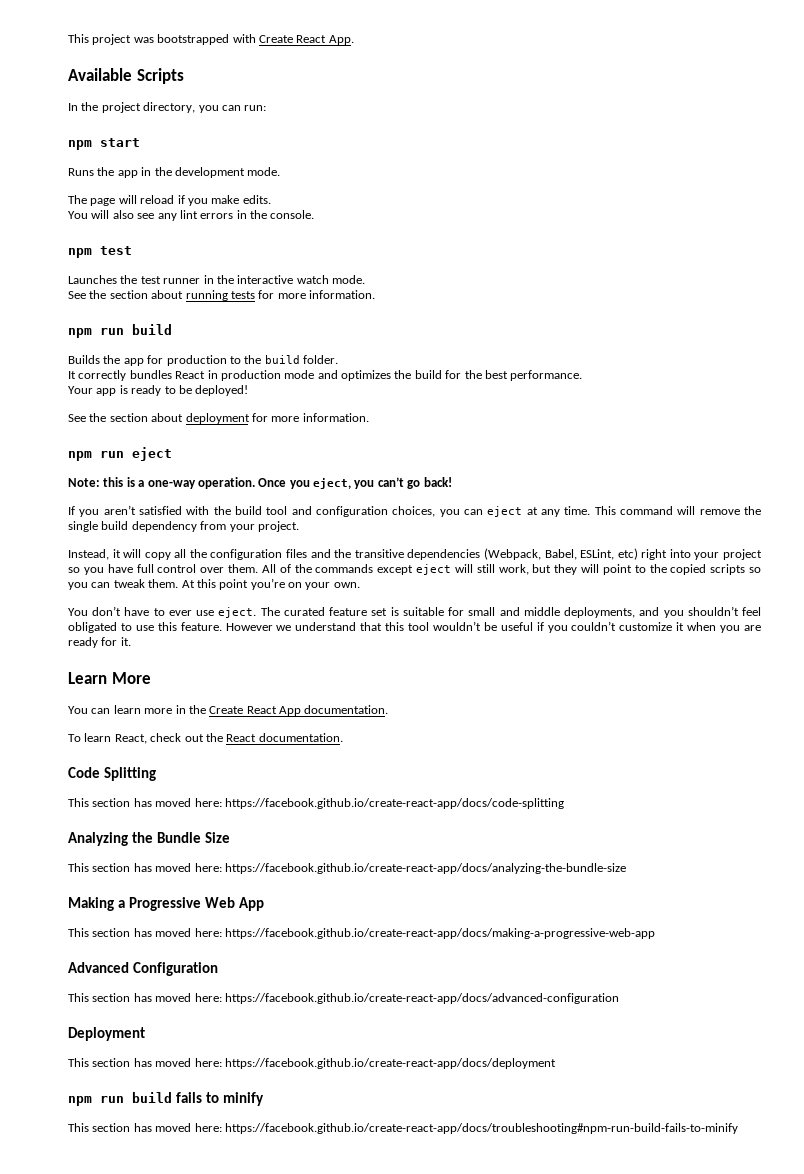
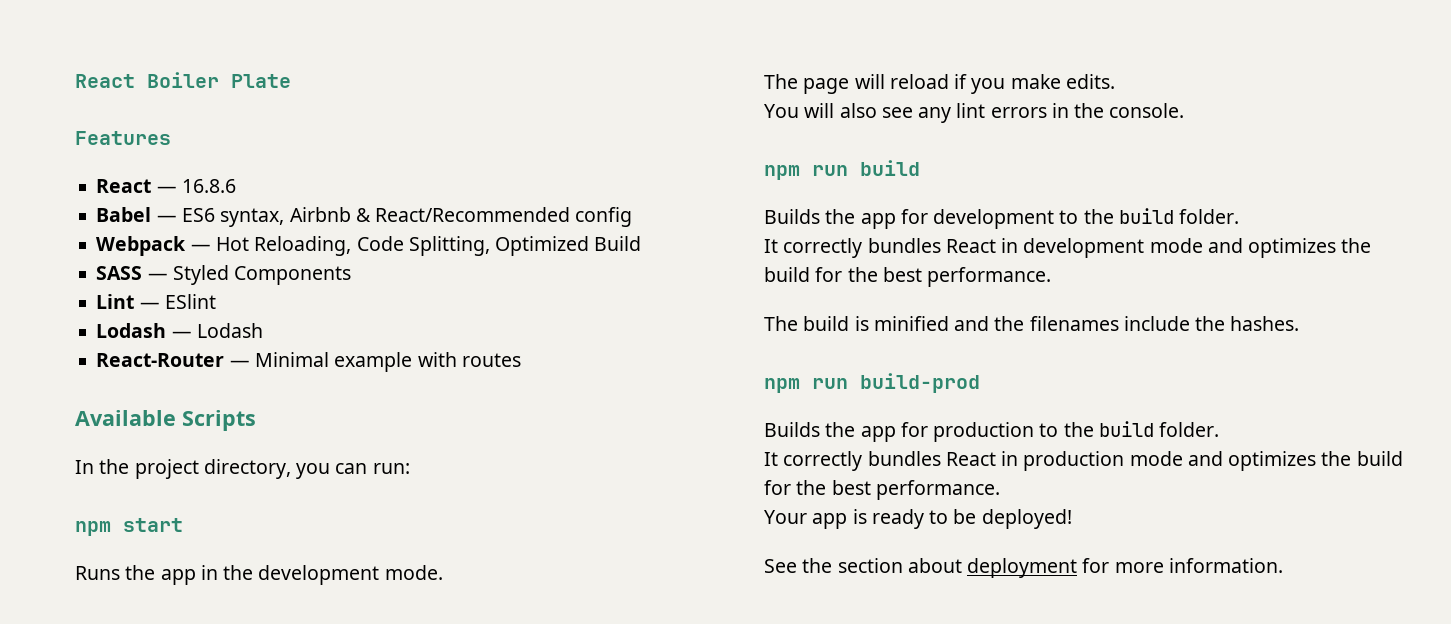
- This project was bootstrapped with Create React App.
+ React Boiler Plate
+ Features
+ React — 16.8.6
+ Babel — ES6 syntax, Airbnb & React/Recommended config
+ Webpack — Hot Reloading, Code Splitting, Optimized Build
+ SASS — Styled Components
+ Lint — ESlint
+ Lodash — Lodash
+ React-Router — Minimal example with routes
- npm test
- Launches the test runner in the interactive watch mode.
- See the section about running tests for more information.
  npm run build
+ Builds the app for development to the build folder.
+ It correctly bundles React in development mode and optimizes the build for the best performance.
+ The build is minified and the filenames include the hashes.
+ npm run build-prod
- npm run eject
- Note: this is a one-way operation. Once you eject, you can’t go back!
- If you aren’t satisfied with the build tool and configuration choices, you can eject at any time. This command will remove the single build dependency from your project.
- Instead, it will copy all the configuration files and the transitive dependencies (Webpack, Babel, ESLint, etc) right into your project so you have full control over them. All of the commands except eject will still work, but they will point to the copied scripts so you can tweak them. At this point you’re on your own.
- You don’t have to ever use eject. The curated feature set is suitable for small and middle deployments, and you shouldn’t feel obligated to use this feature. However we understand that this tool wouldn’t be useful if you couldn’t customize it when you are ready for it.
- Learn More
- You can learn more in the Create React App documentation.
- To learn React, check out the React documentation.
- Code Splitting
- This section has moved here: https://facebook.github.io/create-react-app/docs/code-splitting
- Analyzing the Bundle Size
- This section has moved here: https://facebook.github.io/create-react-app/docs/analyzing-the-bundle-size
- Making a Progressive Web App
- This section has moved here: https://facebook.github.io/create-react-app/docs/making-a-progressive-web-app
- Advanced Configuration
- This section has moved here: https://facebook.github.io/create-react-app/docs/advanced-configuration
- Deployment
- This section has moved here: https://facebook.github.io/create-react-app/docs/deployment
- npm run build fails to minify
- This section has moved here: https://facebook.github.io/create-react-app/docs/troubleshooting#npm-run-build-fails-to-minify

